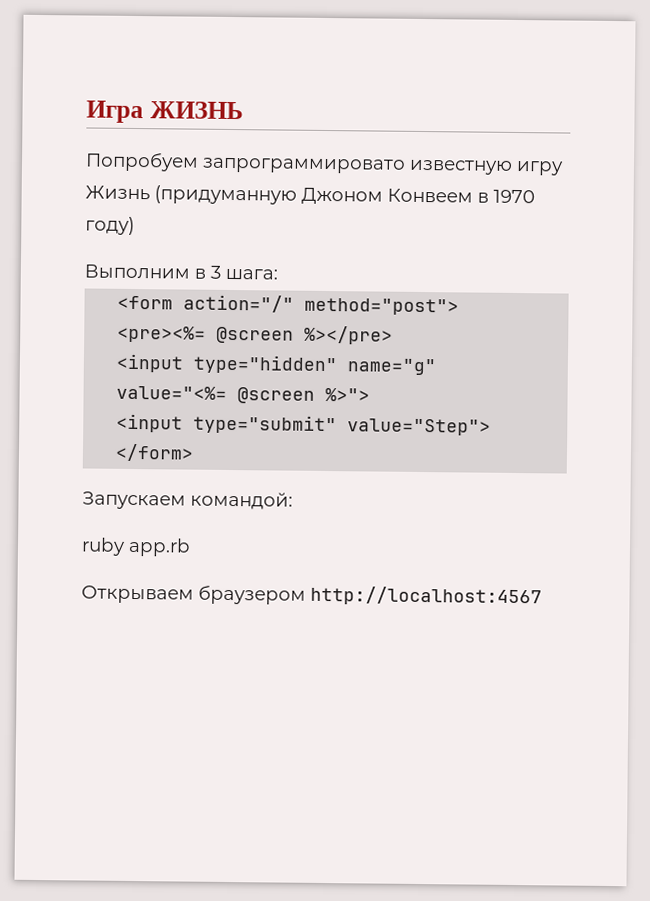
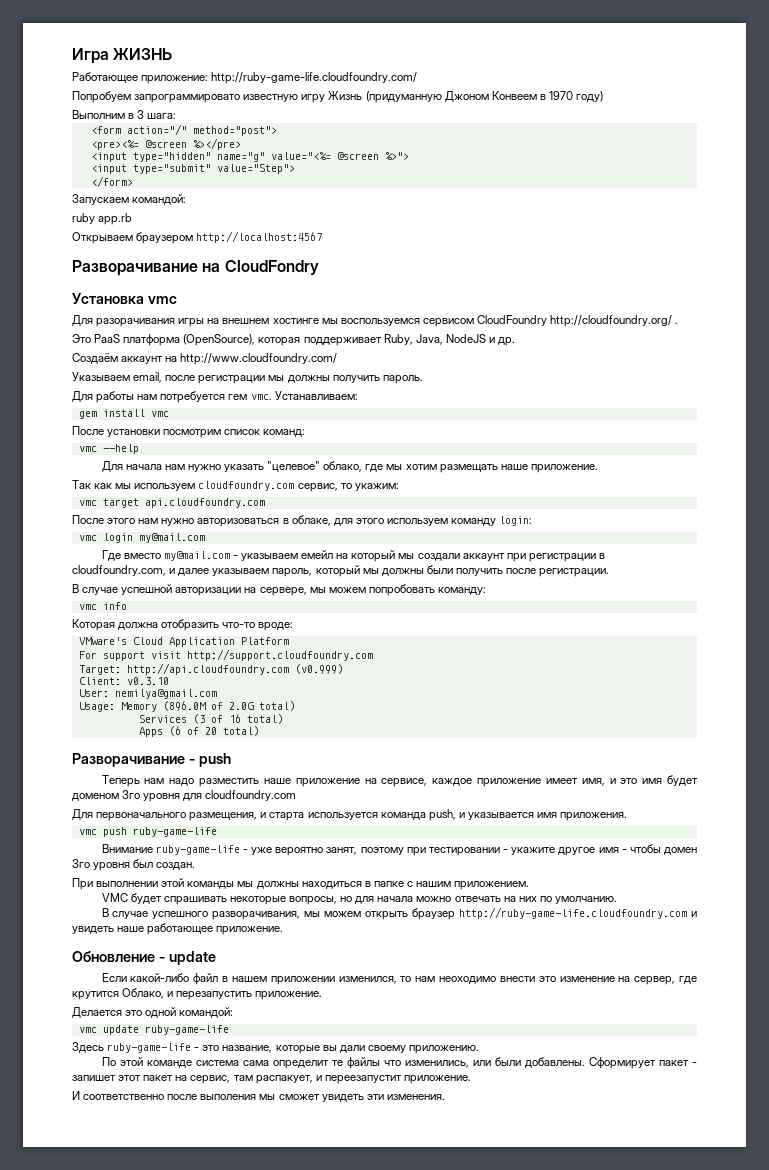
+ Работающее приложение: http://ruby-game-life.cloudfoundry.com/
+ Разворачивание на CloudFondry
+ Установка vmc
+ Для разорачивания игры на внешнем хостинге мы воспользуемся сервисом CloudFoundry http://cloudfoundry.org/ .
+ Это PaaS платформа (OpenSource), которая поддерживает Ruby, Java, NodeJS и др.
+ Создаём аккаунт на http://www.cloudfoundry.com/
+ Указываем email, после регистрации мы должны получить пароль.
+ Для работы нам потребуется гем vmc. Устанавливаем:
+ gem install vmc
+ После установки посмотрим список команд:
+ vmc --help
+ Для начала нам нужно указать "целевое" облако, где мы хотим размещать наше приложение.
+ Так как мы используем cloudfoundry.com сервис, то укажим:
+ vmc target api.cloudfoundry.com
+ После этого нам нужно авторизоваться в облаке, для этого используем команду login:
+ vmc login my@mail.com
+ Где вместо my@mail.com - указываем емейл на который мы создали аккаунт при регистрации в cloudfoundry.com, и далее указываем пароль, который мы должны были получить после регистрации.
+ В случае успешной авторизации на сервере, мы можем попробовать команду:
+ vmc info
+ Которая должна отобразить что-то вроде:
+ VMware's Cloud Application Platform
+ For support visit http://support.cloudfoundry.com
+ Target: http://api.cloudfoundry.com (v0.999)
+ Client: v0.3.10
+ User: nemilya@gmail.com
+ Usage: Memory (896.0M of 2.0G total)
+ Services (3 of 16 total)
+ Apps (6 of 20 total)
+ Разворачивание - push
+ Теперь нам надо разместить наше приложение на сервисе, каждое приложение имеет имя, и это имя будет доменом 3го уровня для cloudfoundry.com
+ Для первоначального размещения, и старта используется команда push, и указывается имя приложения.
+ vmc push ruby-game-life
+ Внимание ruby-game-life - уже вероятно занят, поэтому при тестировании - укажите другое имя - чтобы домен 3го уровня был создан.
+ При выполнении этой команды мы должны находиться в папке с нашим приложением.
+ VMC будет спрашивать некоторые вопросы, но для начала можно отвечать на них по умолчанию.
+ В случае успешного разворачивания, мы можем открыть браузер http://ruby-game-life.cloudfoundry.com и увидеть наше работающее приложение.
+ Обновление - update
+ Если какой-либо файл в нашем приложении изменился, то нам неоходимо внести это изменение на сервер, где крутится Облако, и перезапустить приложение.
+ Делается это одной командой:
+ vmc update ruby-game-life
+ Здесь ruby-game-life - это название, которые вы дали своему приложению.
+ По этой команде система сама определит те файлы что изменились, или были добавлены. Сформирует пакет - запишет этот пакет на сервис, там распакует, и переезапустит приложение.
+ И соответственно после выполения мы сможет увидеть эти изменения.

